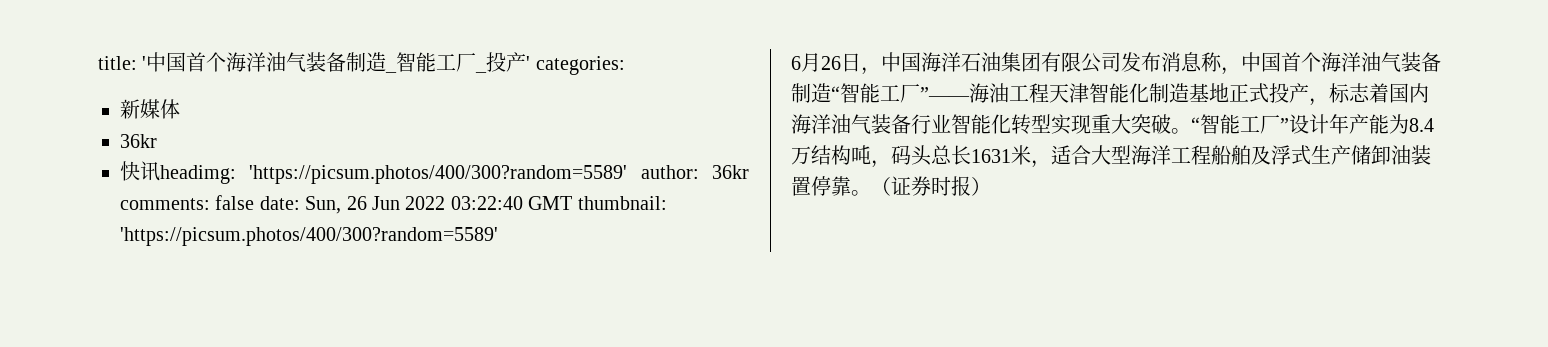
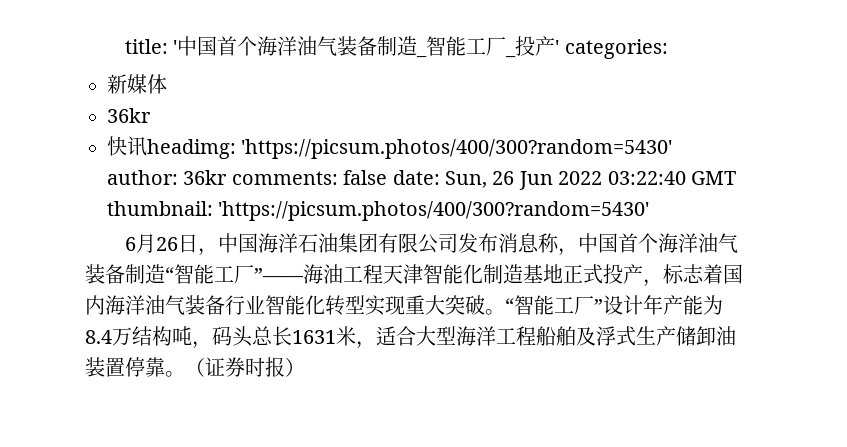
- 快讯headimg: 'https://picsum.photos/400/300?random=5589' author: 36kr comments: false date: Sun, 26 Jun 2022 03:22:40 GMT thumbnail: 'https://picsum.photos/400/300?random=5589'
+ 快讯headimg: 'https://picsum.photos/400/300?random=5430' author: 36kr comments: false date: Sun, 26 Jun 2022 03:22:40 GMT thumbnail: 'https://picsum.photos/400/300?random=5430'

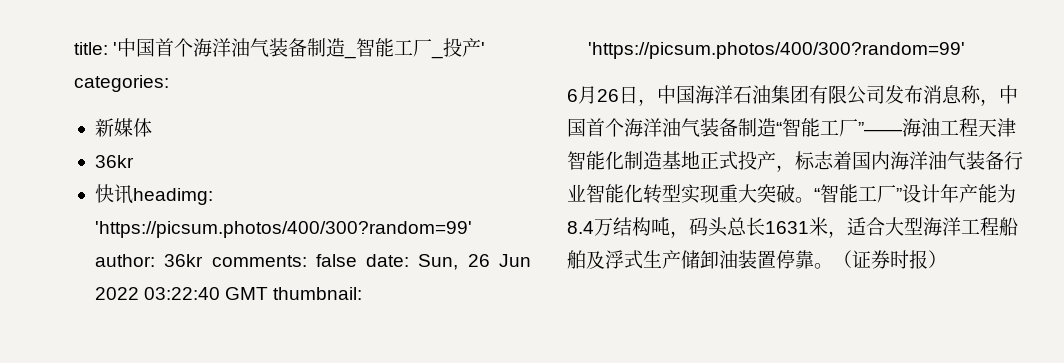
- 快讯headimg: 'https://picsum.photos/400/300?random=5430' author: 36kr comments: false date: Sun, 26 Jun 2022 03:22:40 GMT thumbnail: 'https://picsum.photos/400/300?random=5430'
+ 快讯headimg: 'https://picsum.photos/400/300?random=99' author: 36kr comments: false date: Sun, 26 Jun 2022 03:22:40 GMT thumbnail: 'https://picsum.photos/400/300?random=99'

